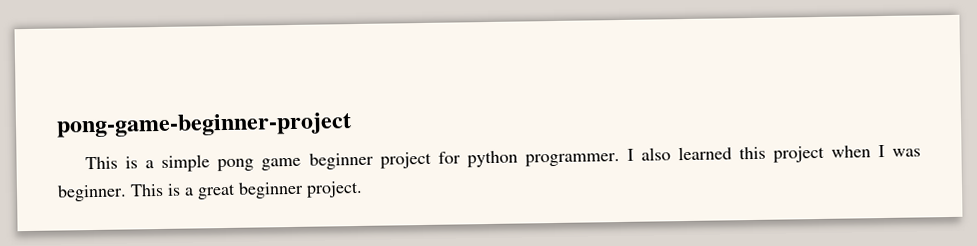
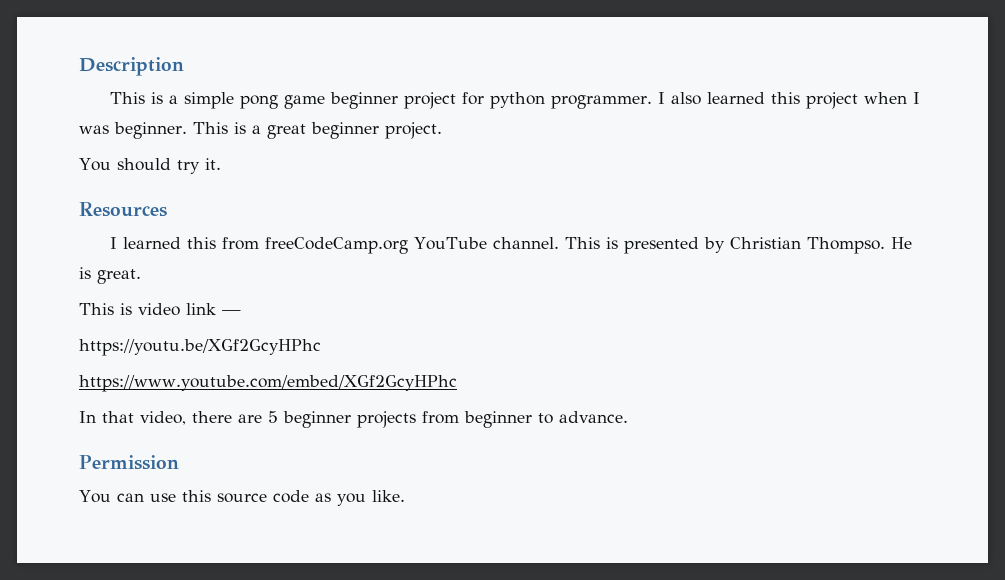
- pong-game-beginner-project
+ Description
+ You should try it.
+ Resources
+ I learned this from freeCodeCamp.org YouTube channel. This is presented by Christian Thompso. He is great.
+ This is video link —
+ https://youtu.be/XGf2GcyHPhc
+ https://www.youtube.com/embed/XGf2GcyHPhc
+ In that video, there are 5 beginner projects from beginner to advance.
+ Permission
+ You can use this source code as you like.

